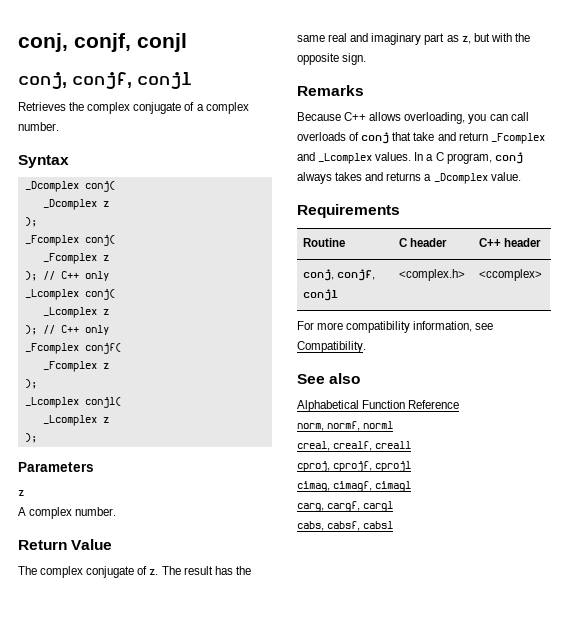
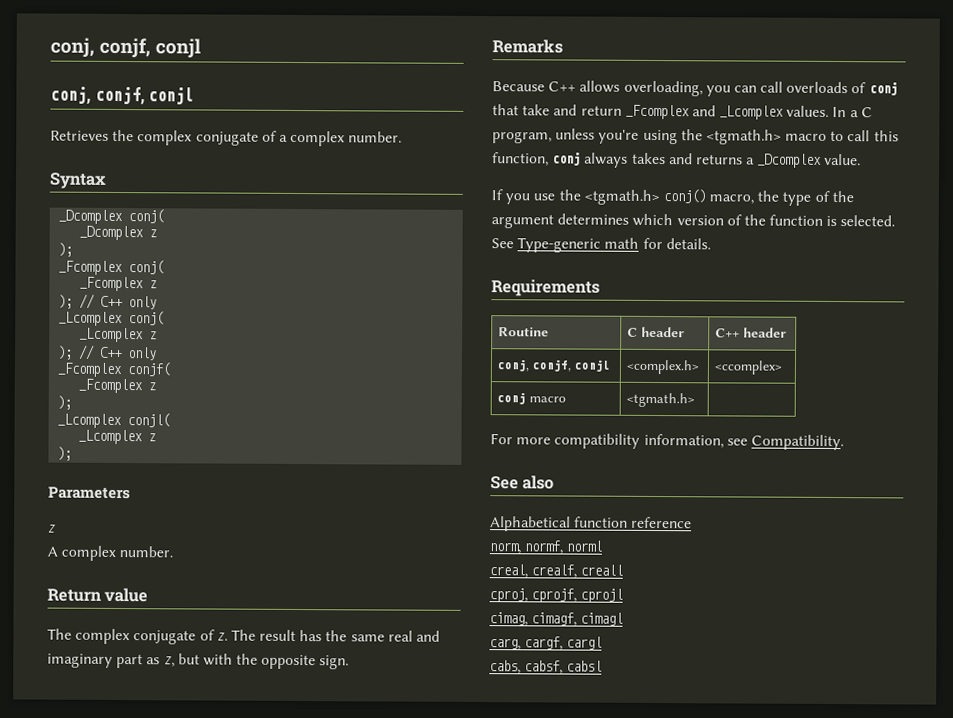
- Return Value
+ Return value
- In a C program, conj always takes and returns a _Dcomplex value.
+ In a C program, unless you're using the <tgmath.h> macro to call this function, conj always takes and returns a _Dcomplex value.
+ If you use the <tgmath.h> conj() macro, the type of the argument determines which version of the function is selected. See Type-generic math for details.
+ conj macro | <tgmath.h> |
- Alphabetical Function Reference
+ Alphabetical function reference

